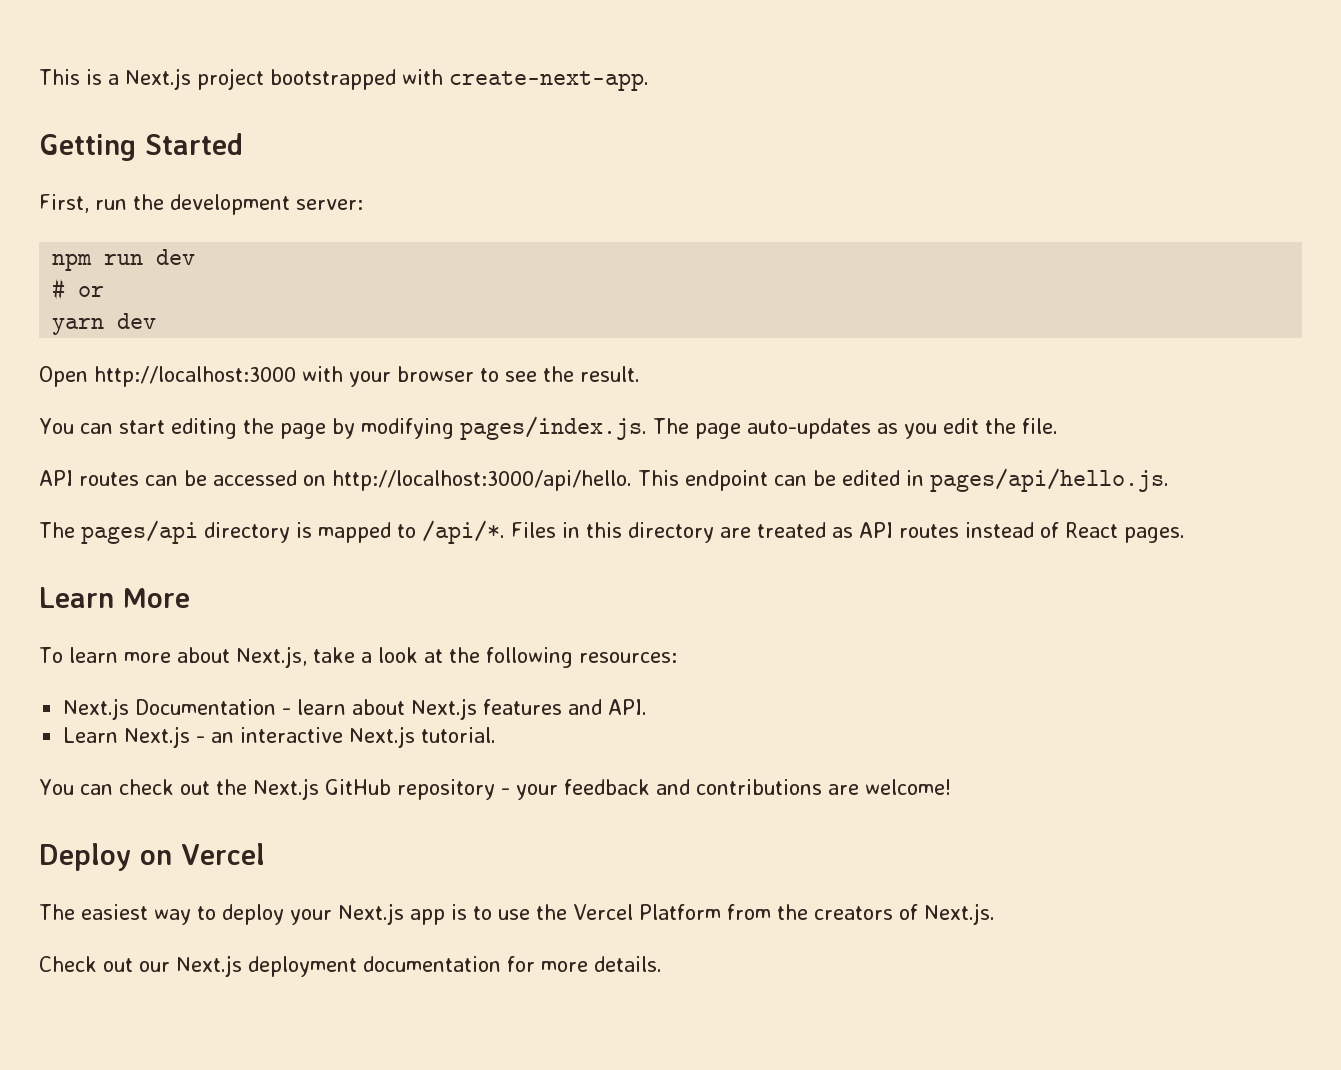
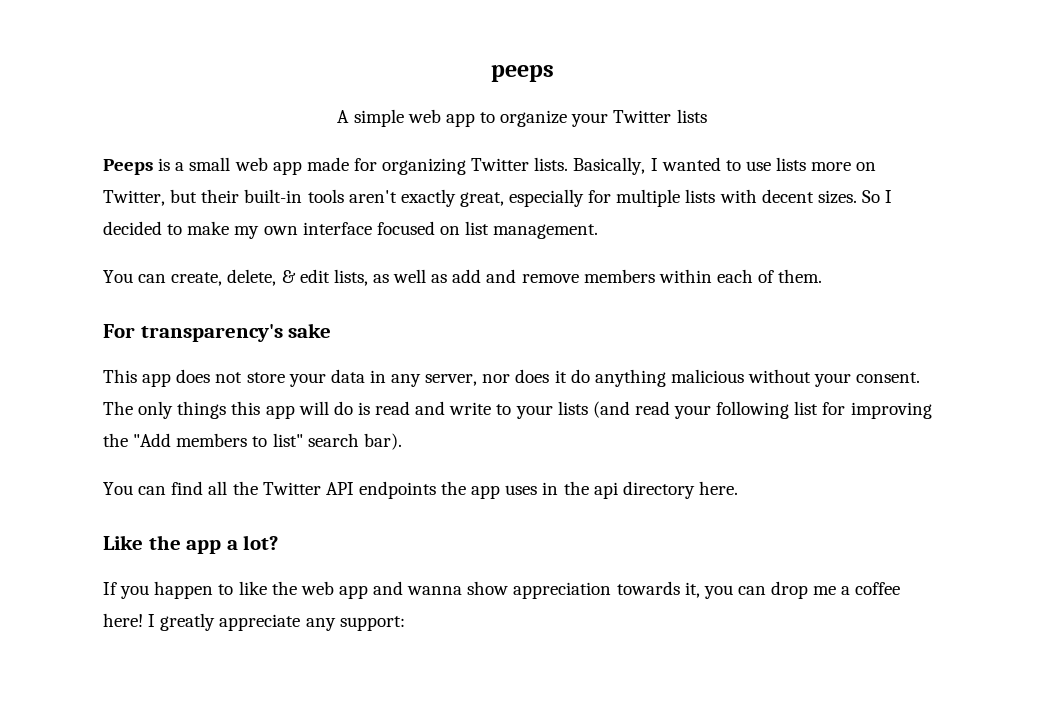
- This is a Next.js project bootstrapped with create-next-app.
- Getting Started
- First, run the development server:
- npm run dev
- # or
- yarn dev
- Open http://localhost:3000 with your browser to see the result.
- You can start editing the page by modifying pages/index.js. The page auto-updates as you edit the file.
- API routes can be accessed on http://localhost:3000/api/hello. This endpoint can be edited in pages/api/hello.js.
- The pages/api directory is mapped to /api/*. Files in this directory are treated as API routes instead of React pages.
- Learn More
- To learn more about Next.js, take a look at the following resources:
- Next.js Documentation - learn about Next.js features and API.
- Learn Next.js - an interactive Next.js tutorial.
- You can check out the Next.js GitHub repository - your feedback and contributions are welcome!
- Deploy on Vercel
- The easiest way to deploy your Next.js app is to use the Vercel Platform from the creators of Next.js.
- Check out our Next.js deployment documentation for more details.
+ peeps
+ A simple web app to organize your Twitter lists
+ Peeps is a small web app made for organizing Twitter lists. Basically, I wanted to use lists more on Twitter, but their built-in tools aren't exactly great, especially for multiple lists with decent sizes. So I decided to make my own interface focused on list management.
+ You can create, delete, & edit lists, as well as add and remove members within each of them.
+ For transparency's sake
+ This app does not store your data in any server, nor does it do anything malicious without your consent. The only things this app will do is read and write to your lists (and read your following list for improving the "Add members to list" search bar).
+ You can find all the Twitter API endpoints the app uses in the api directory here.
+ Like the app a lot?
+ If you happen to like the web app and wanna show appreciation towards it, you can drop me a coffee here! I greatly appreciate any support:

